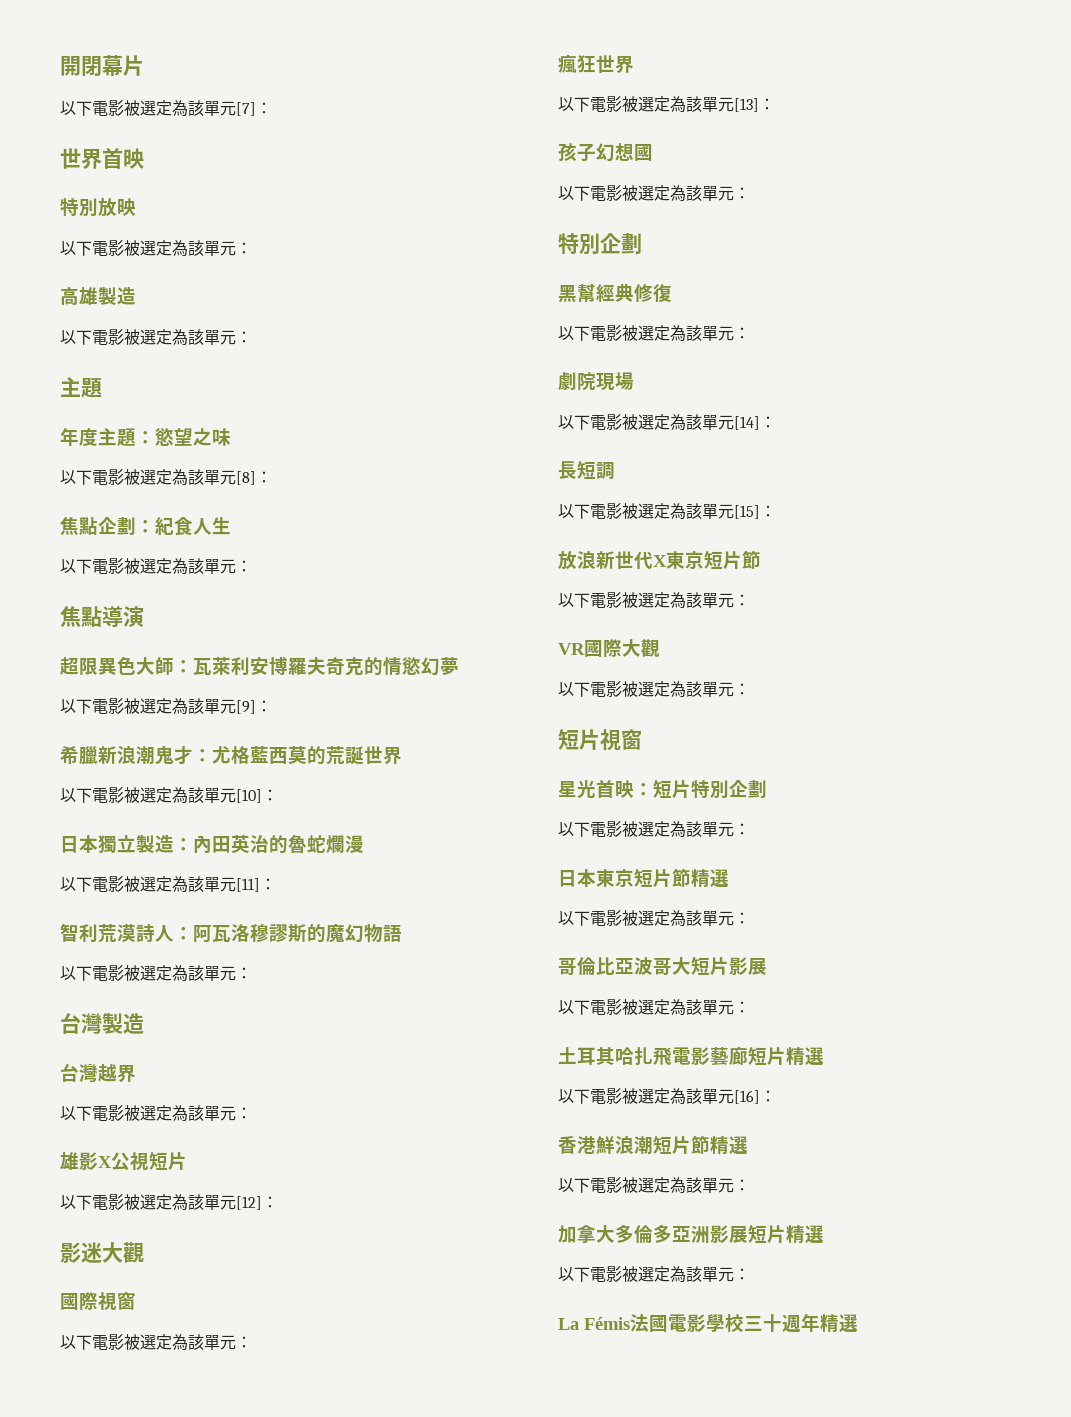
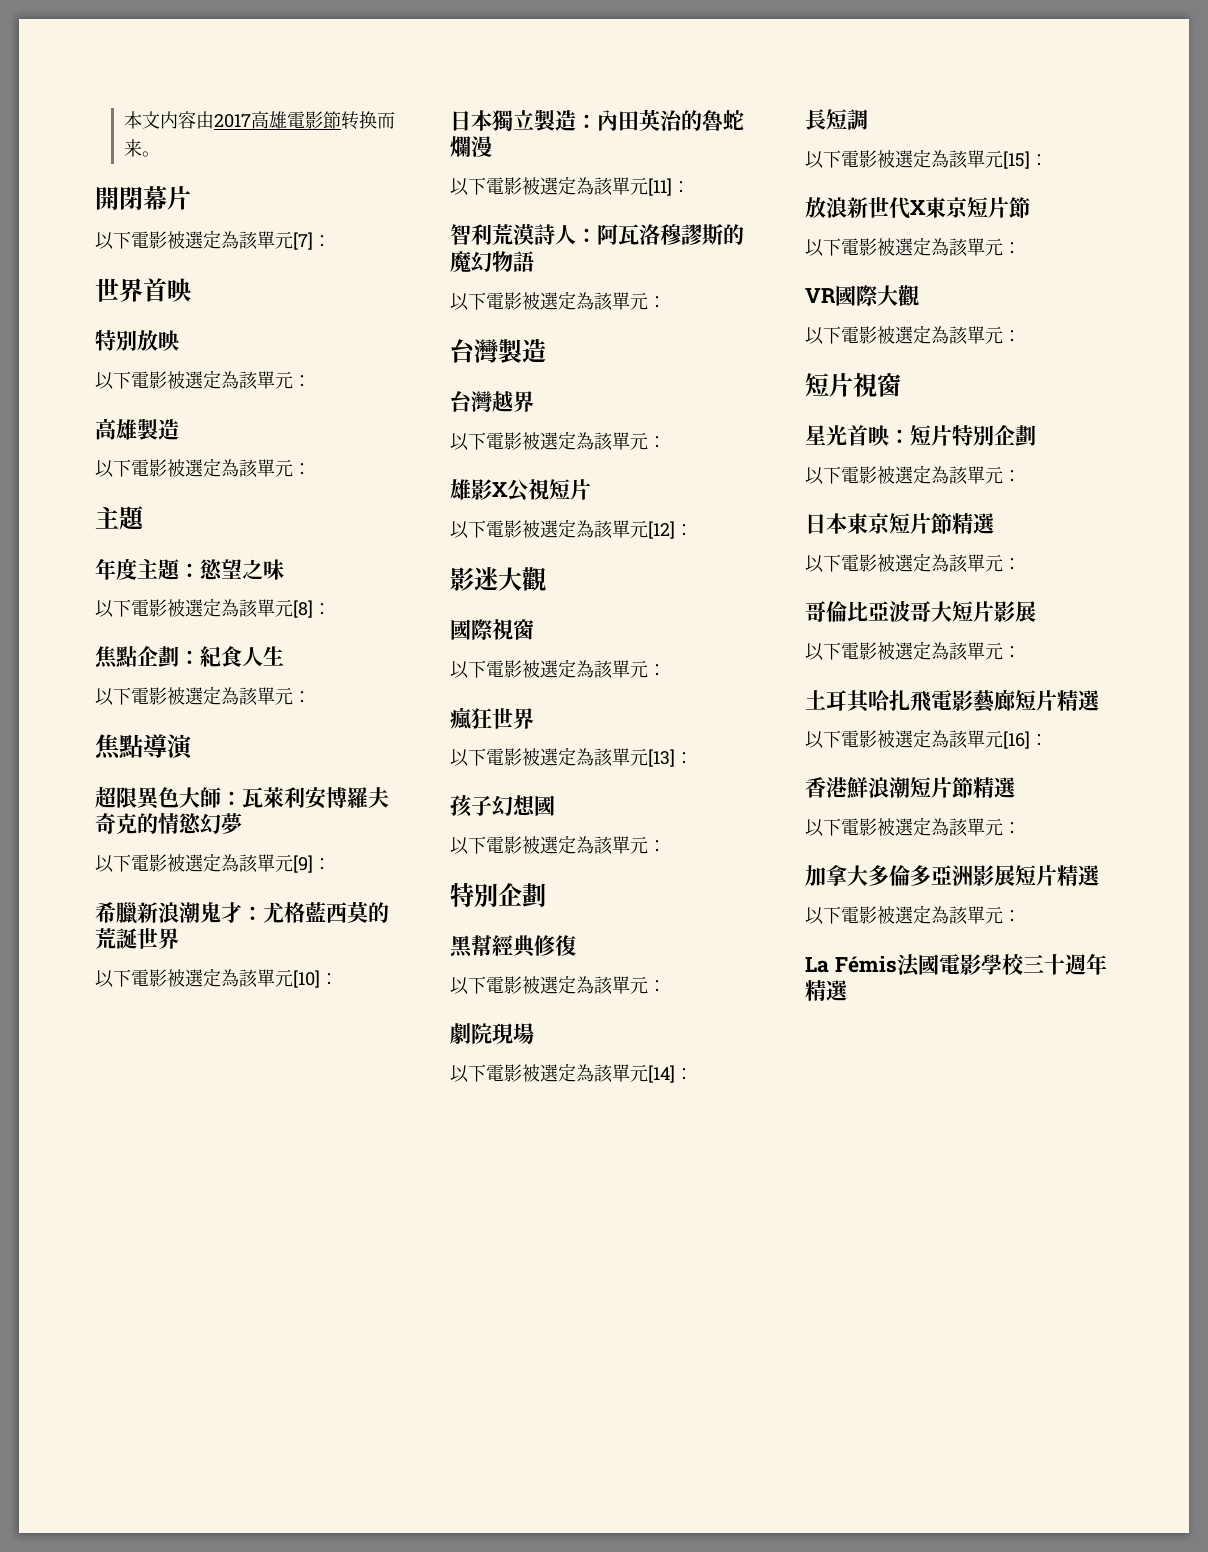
+ 本文内容由2017高雄電影節转换而来。

